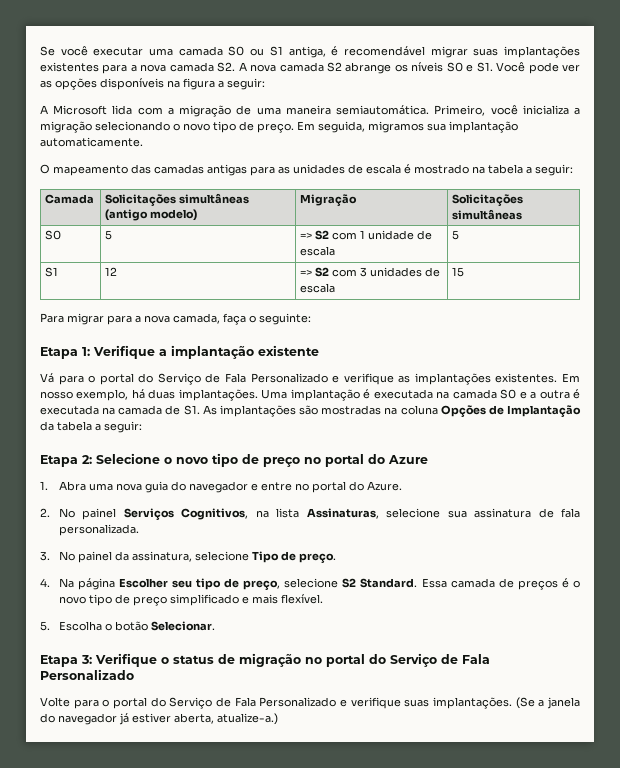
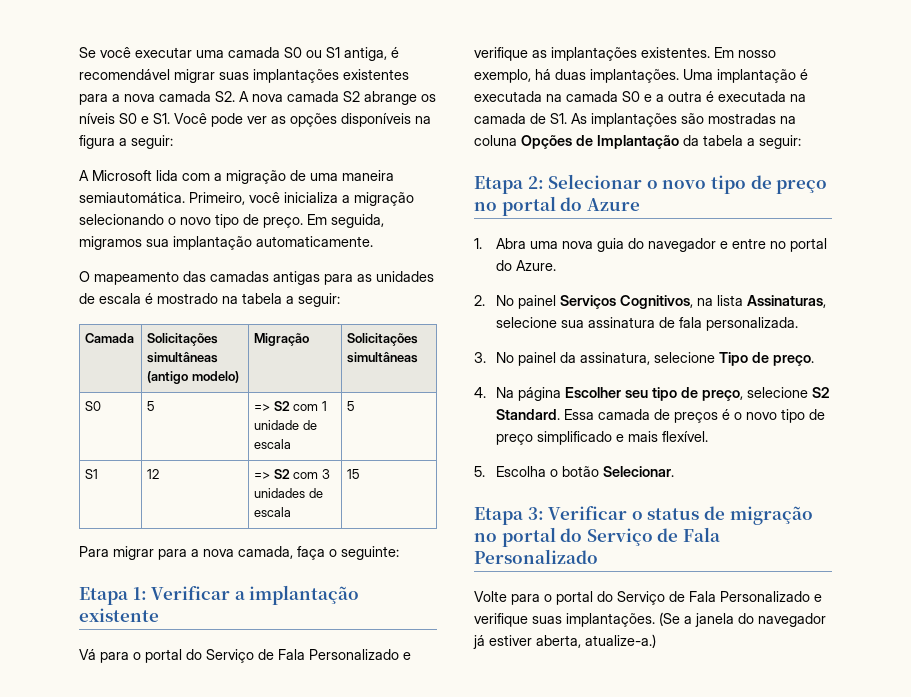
- Etapa 1: Verifique a implantação existente
+ Etapa 1: Verificar a implantação existente
- Etapa 2: Selecione o novo tipo de preço no portal do Azure
+ Etapa 2: Selecionar o novo tipo de preço no portal do Azure
- Etapa 3: Verifique o status de migração no portal do Serviço de Fala Personalizado
+ Etapa 3: Verificar o status de migração no portal do Serviço de Fala Personalizado

